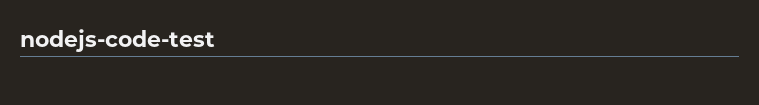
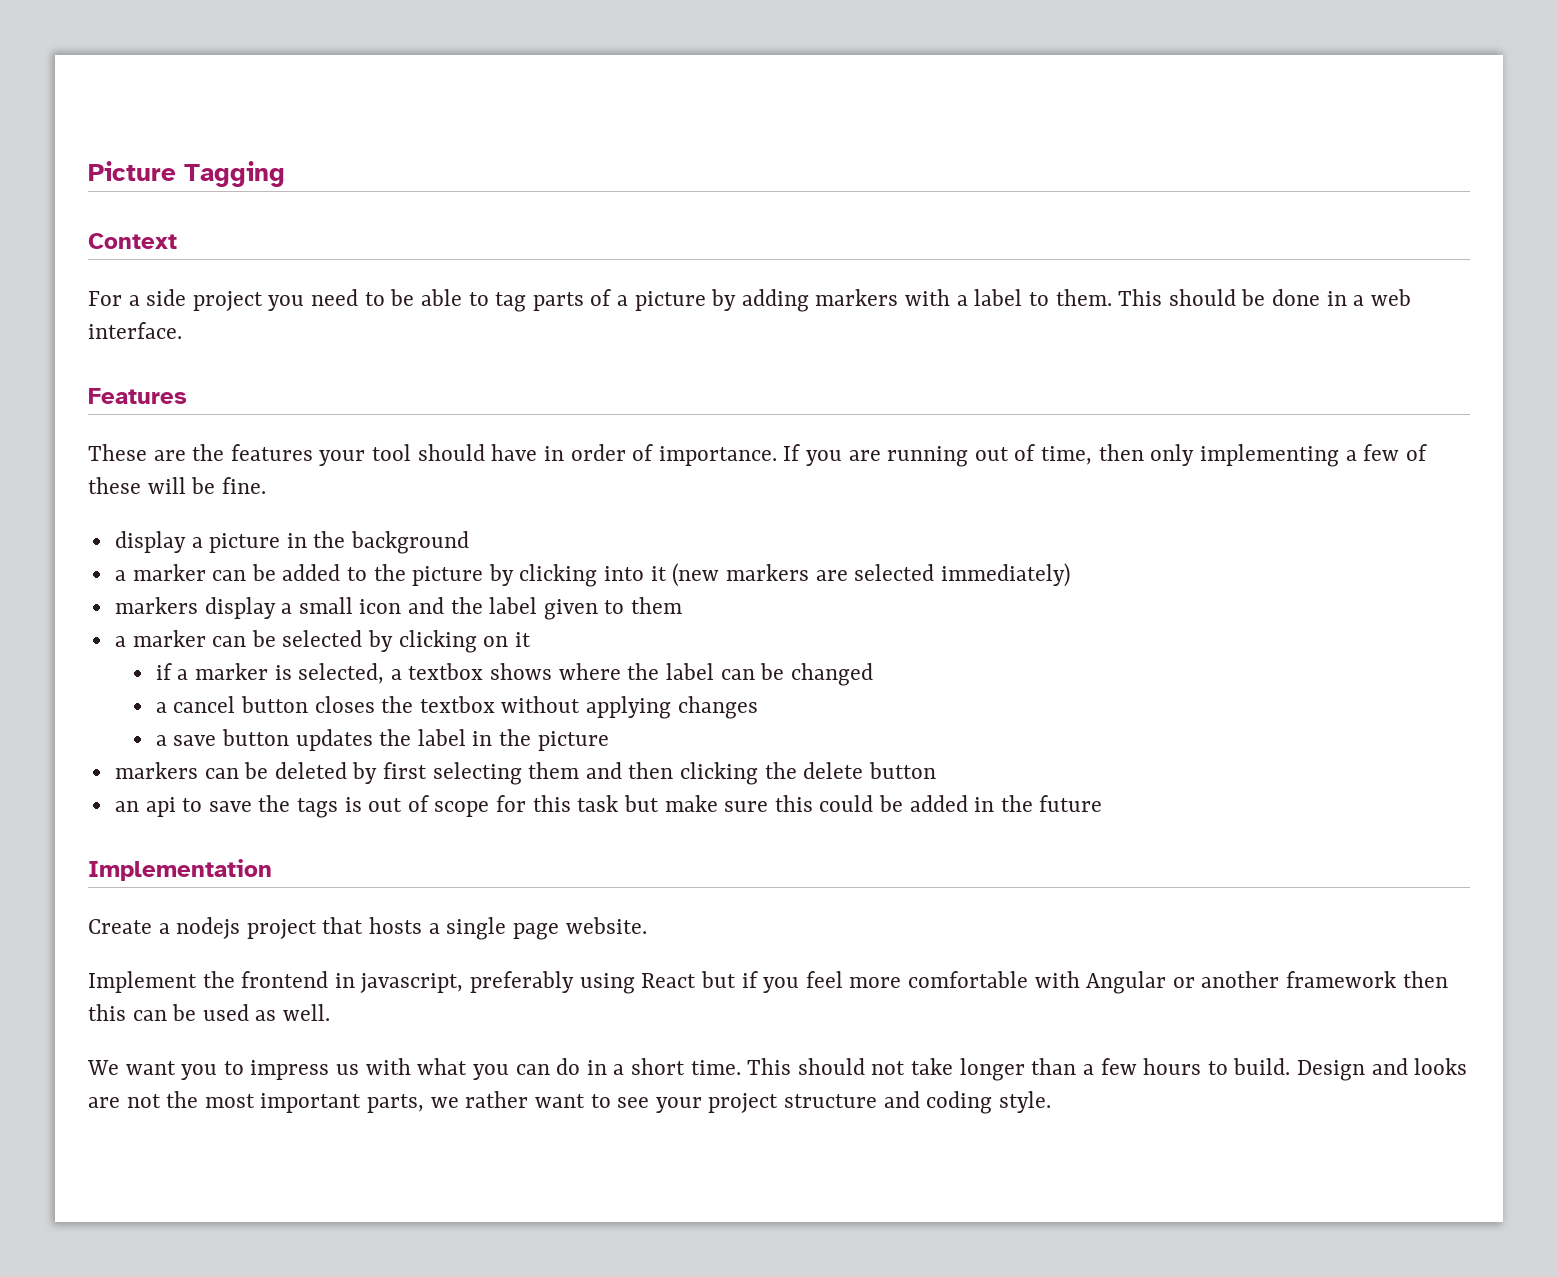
- nodejs-code-test
+ Picture Tagging
+ Context
+ For a side project you need to be able to tag parts of a picture by adding markers with a label to them. This should be done in a web interface.
+ Features
+ These are the features your tool should have in order of importance. If you are running out of time, then only implementing a few of these will be fine.
+ display a picture in the background
+ a marker can be added to the picture by clicking into it (new markers are selected immediately)
+ markers display a small icon and the label given to them
+ a marker can be selected by clicking on it
+ if a marker is selected, a textbox shows where the label can be changed
+ a cancel button closes the textbox without applying changes
+ a save button updates the label in the picture
+ markers can be deleted by first selecting them and then clicking the delete button
+ an api to save the tags is out of scope for this task but make sure this could be added in the future
+ Implementation
+ Create a nodejs project that hosts a single page website.
+ Implement the frontend in javascript, preferably using React but if you feel more comfortable with Angular or another framework then this can be used as well.
+ We want you to impress us with what you can do in a short time. This should not take longer than a few hours to build. Design and looks are not the most important parts, we rather want to see your project structure and coding style.

